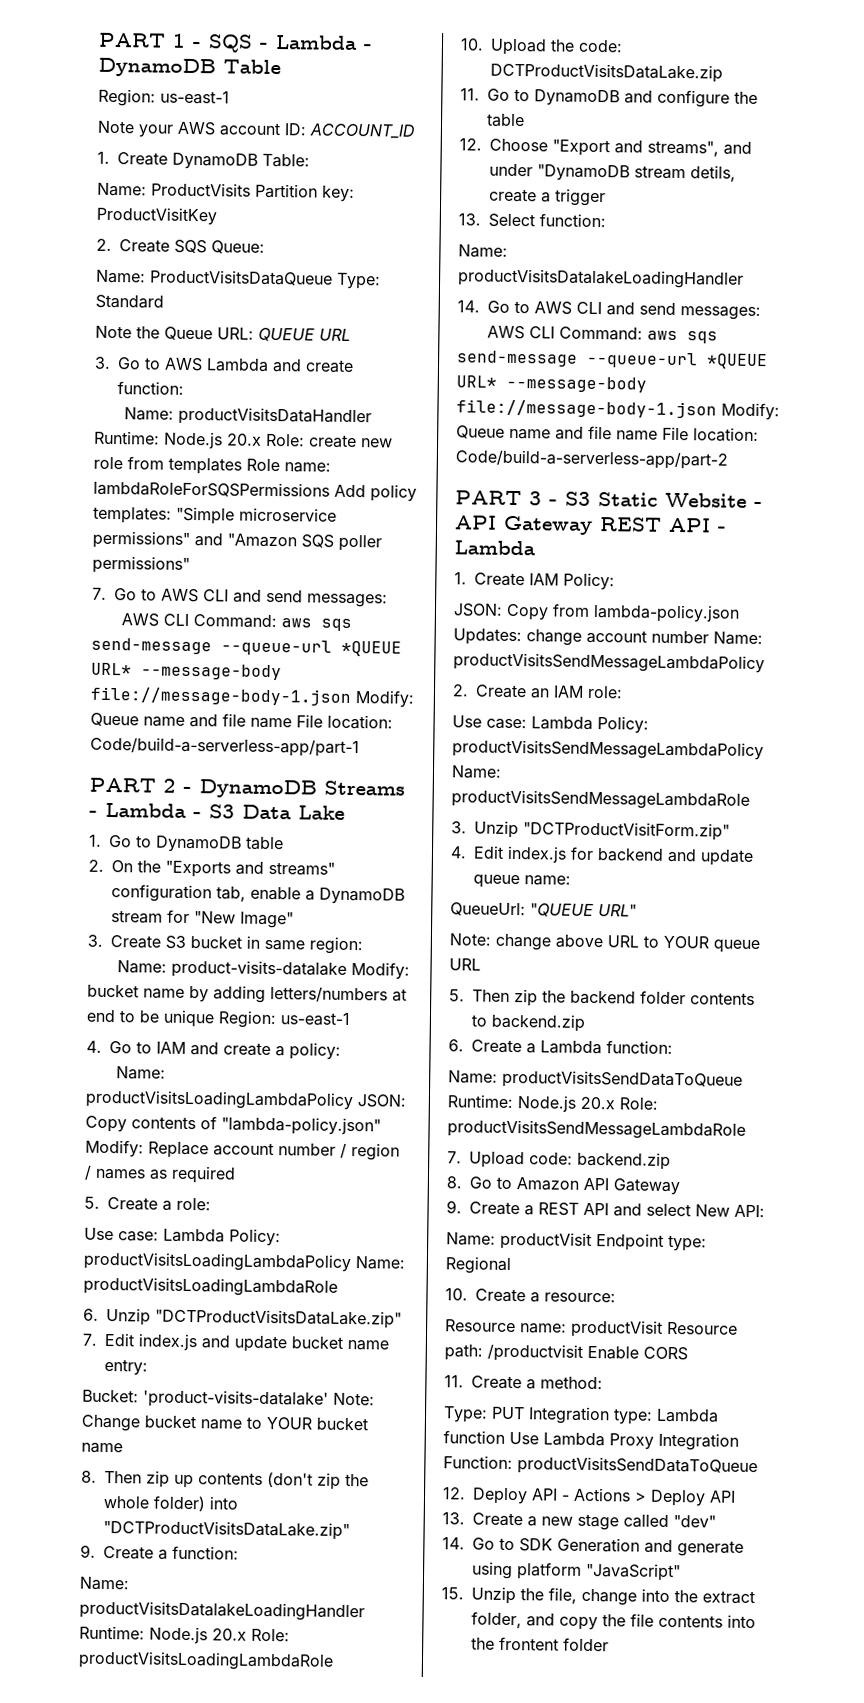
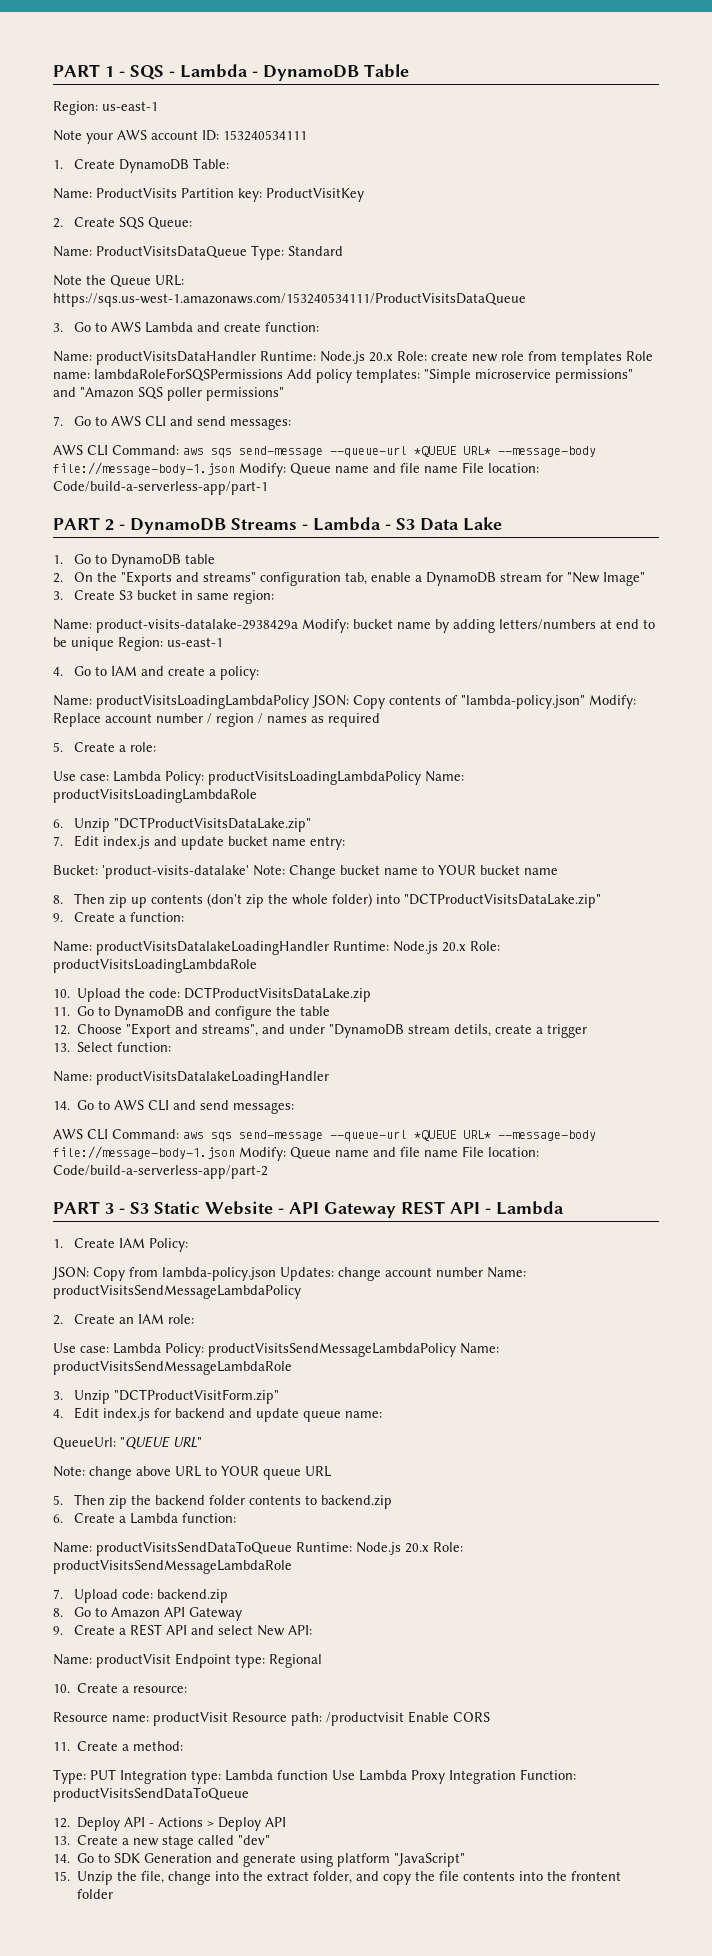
- Note your AWS account ID: ACCOUNT_ID
+ Note your AWS account ID: 153240534111
- Note the Queue URL: QUEUE URL
+ Note the Queue URL: https://sqs.us-west-1.amazonaws.com/153240534111/ProductVisitsDataQueue
- Name: product-visits-datalake Modify: bucket name by adding letters/numbers at end to be unique Region: us-east-1
+ Name: product-visits-datalake-2938429a Modify: bucket name by adding letters/numbers at end to be unique Region: us-east-1

